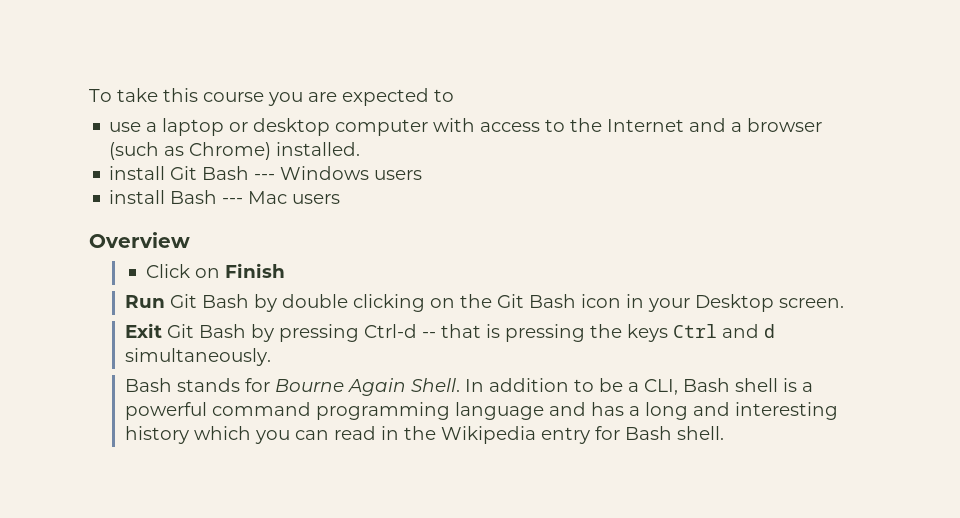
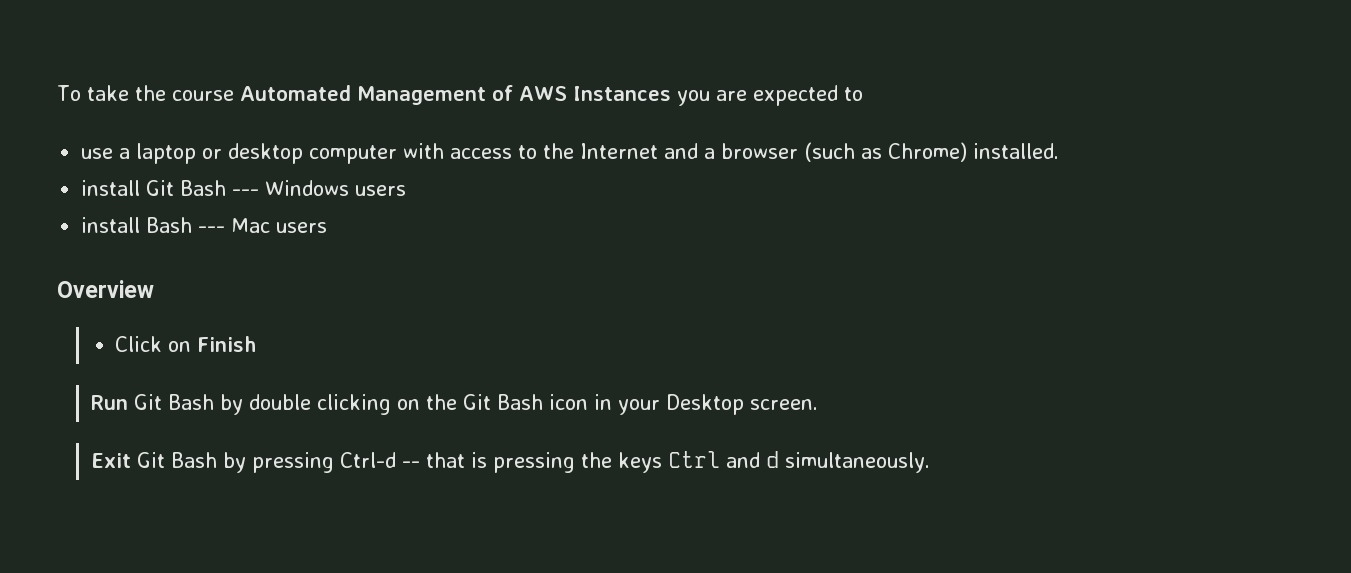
- To take this course you are expected to
+ To take the course Automated Management of AWS Instances you are expected to
- Bash stands for Bourne Again Shell. In addition to be a CLI, Bash shell is a powerful command programming language and has a long and interesting history which you can read in the Wikipedia entry for Bash shell.

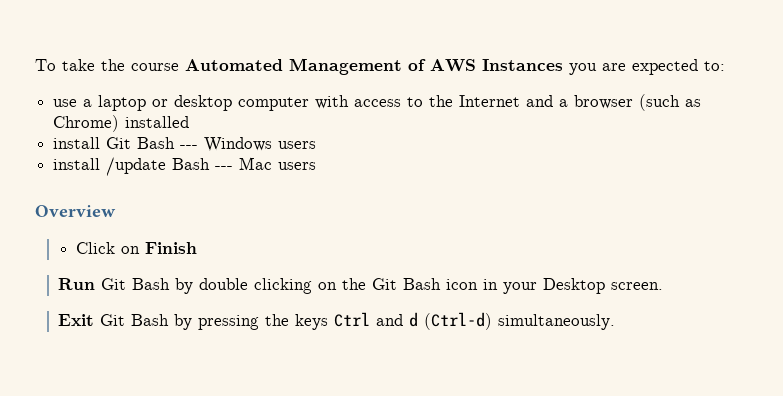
- To take the course Automated Management of AWS Instances you are expected to
+ To take the course Automated Management of AWS Instances you are expected to:
- use a laptop or desktop computer with access to the Internet and a browser (such as Chrome) installed.
+ use a laptop or desktop computer with access to the Internet and a browser (such as Chrome) installed
- install Bash --- Mac users
+ install /update Bash --- Mac users
- Exit Git Bash by pressing Ctrl-d -- that is pressing the keys Ctrl and d simultaneously.
+ Exit Git Bash by pressing the keys Ctrl and d (Ctrl-d) simultaneously.

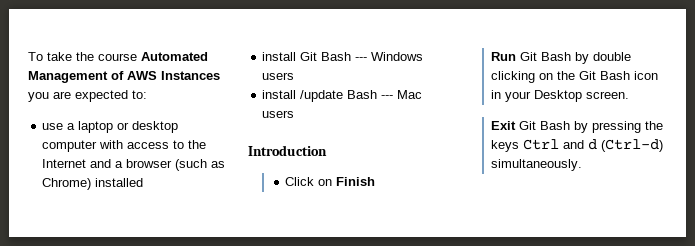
- Overview
+ Introduction

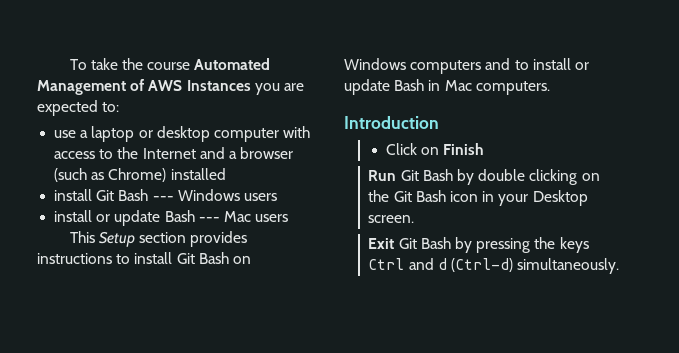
- install /update Bash --- Mac users
+ install or update Bash --- Mac users
+ This Setup section provides instructions to install Git Bash on Windows computers and to install or update Bash in Mac computers.

